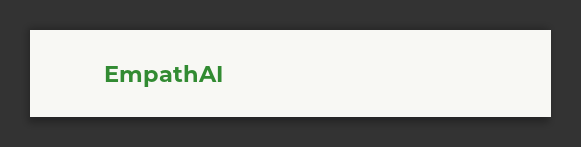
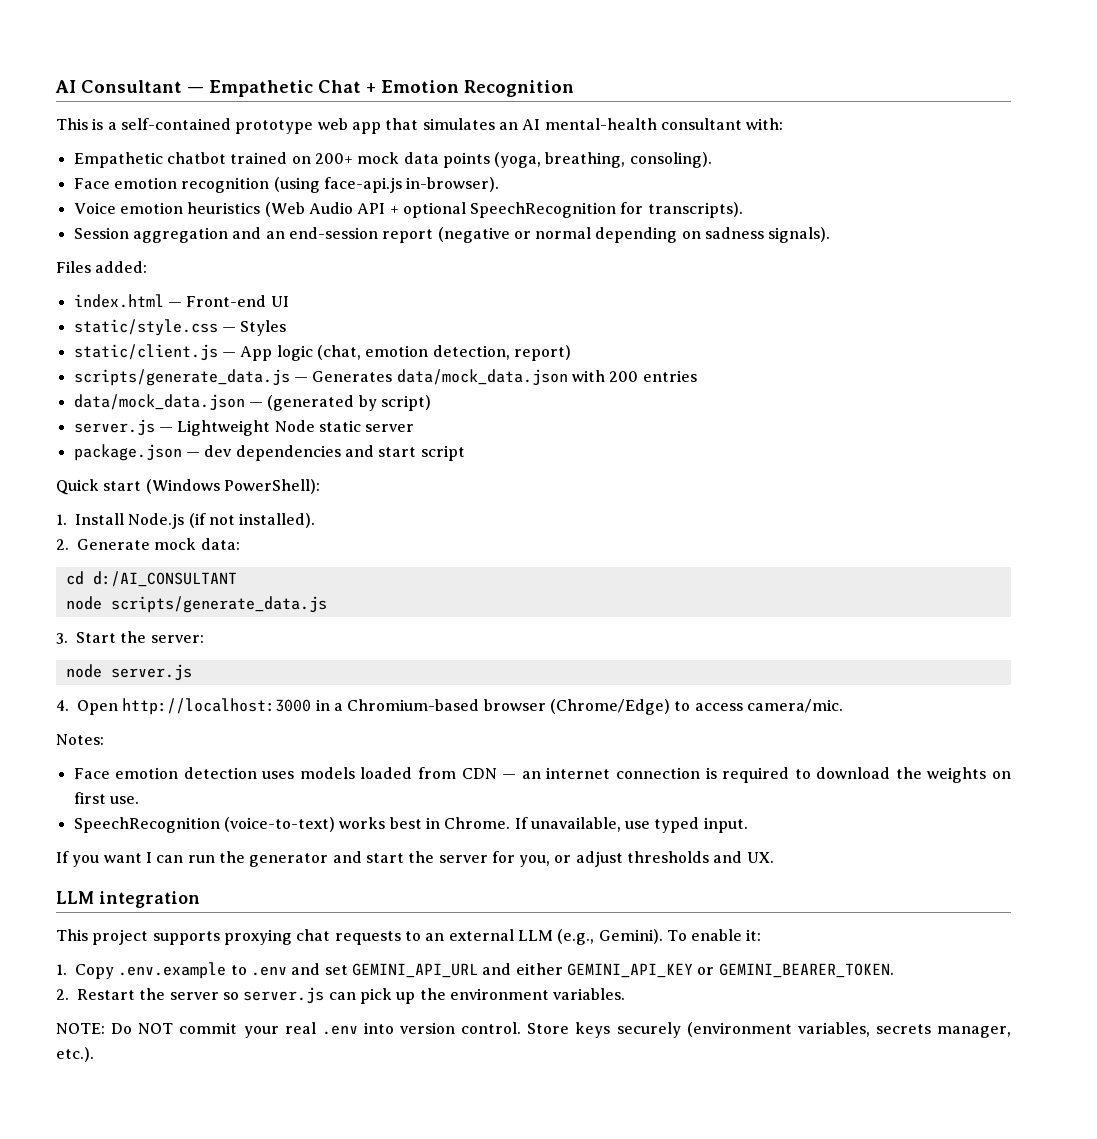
- EmpathAI
+ AI Consultant — Empathetic Chat + Emotion Recognition
+ This is a self-contained prototype web app that simulates an AI mental-health consultant with:
+ Empathetic chatbot trained on 200+ mock data points (yoga, breathing, consoling).
+ Face emotion recognition (using face-api.js in-browser).
+ Voice emotion heuristics (Web Audio API + optional SpeechRecognition for transcripts).
+ Session aggregation and an end-session report (negative or normal depending on sadness signals).
+ Files added:
+ index.html — Front-end UI
+ static/style.css — Styles
+ static/client.js — App logic (chat, emotion detection, report)
+ scripts/generate_data.js — Generates data/mock_data.json with 200 entries
+ data/mock_data.json — (generated by script)
+ server.js — Lightweight Node static server
+ package.json — dev dependencies and start script
+ Quick start (Windows PowerShell):
+ 1. Install Node.js (if not installed).
+ 2. Generate mock data:
+ cd d:/AI_CONSULTANT
+ node scripts/generate_data.js
+ 3. Start the server:
+ node server.js
+ 4. Open http://localhost:3000 in a Chromium-based browser (Chrome/Edge) to access camera/mic.
+ Notes:
+ Face emotion detection uses models loaded from CDN — an internet connection is required to download the weights on first use.
+ SpeechRecognition (voice-to-text) works best in Chrome. If unavailable, use typed input.
+ If you want I can run the generator and start the server for you, or adjust thresholds and UX.
+ LLM integration
+ This project supports proxying chat requests to an external LLM (e.g., Gemini). To enable it:
+ 1. Copy .env.example to .env and set GEMINI_API_URL and either GEMINI_API_KEY or GEMINI_BEARER_TOKEN.
+ 2. Restart the server so server.js can pick up the environment variables.
+ NOTE: Do NOT commit your real .env into version control. Store keys securely (environment variables, secrets manager, etc.).

